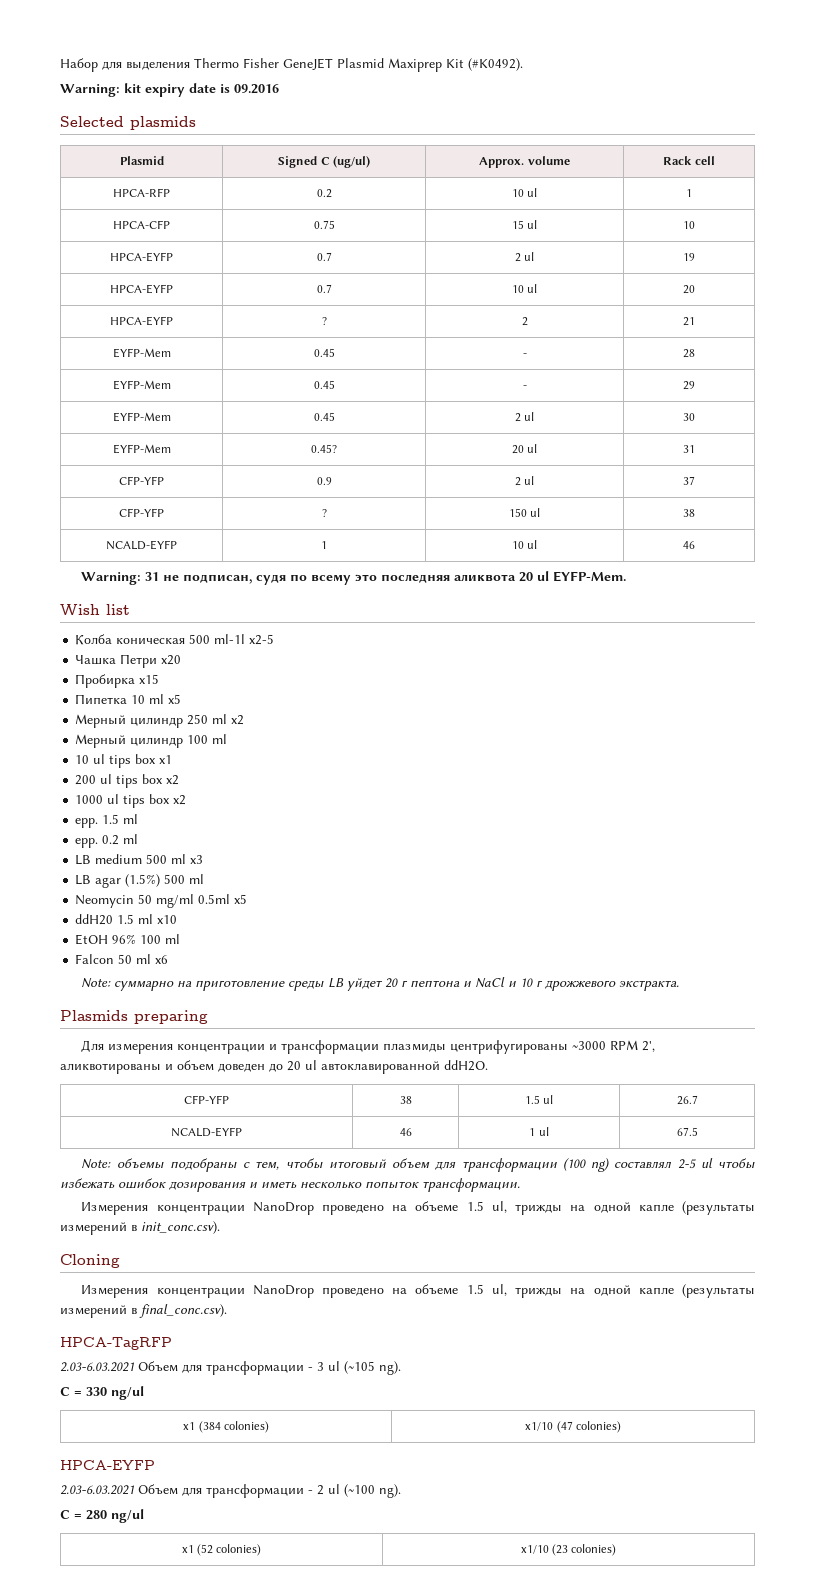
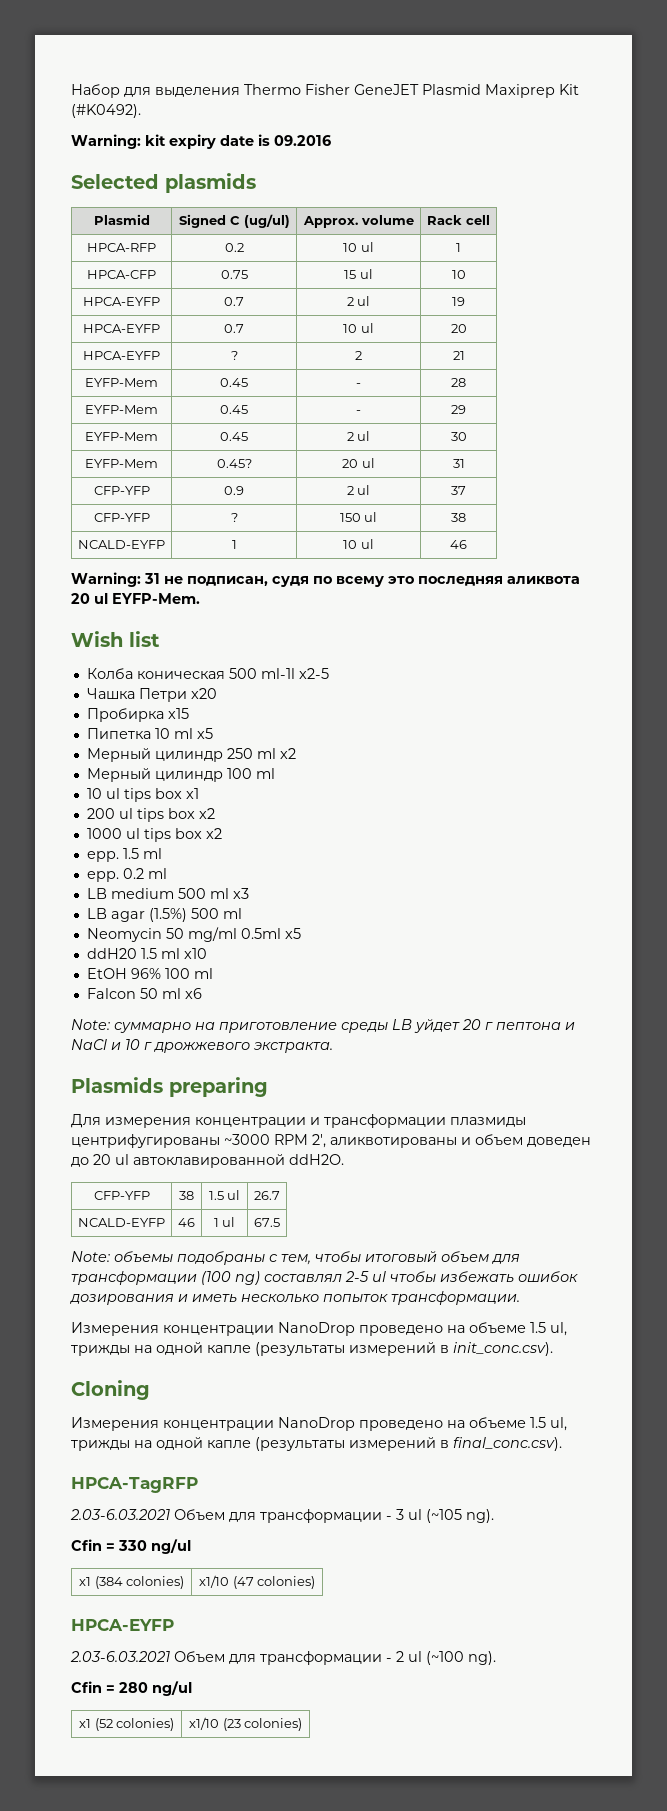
- C = 330 ng/ul
+ Cfin = 330 ng/ul
- C = 280 ng/ul
+ Cfin = 280 ng/ul

